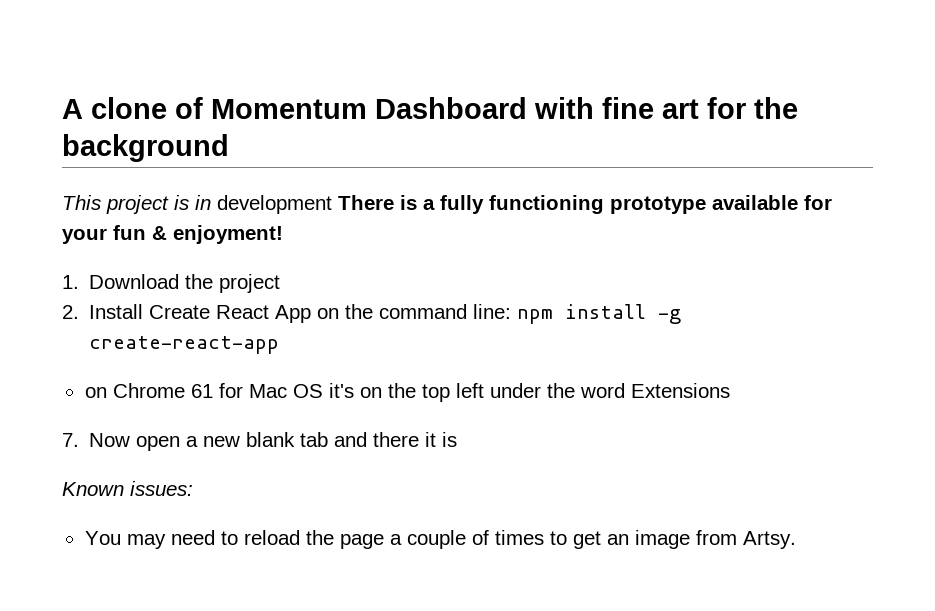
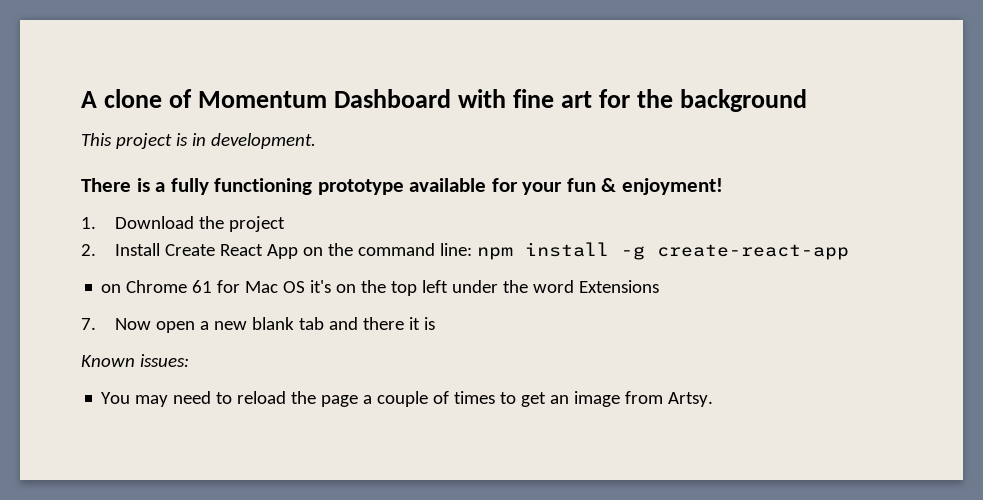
- This project is in development There is a fully functioning prototype available for your fun & enjoyment!
+ This project is in development.
+ There is a fully functioning prototype available for your fun & enjoyment!

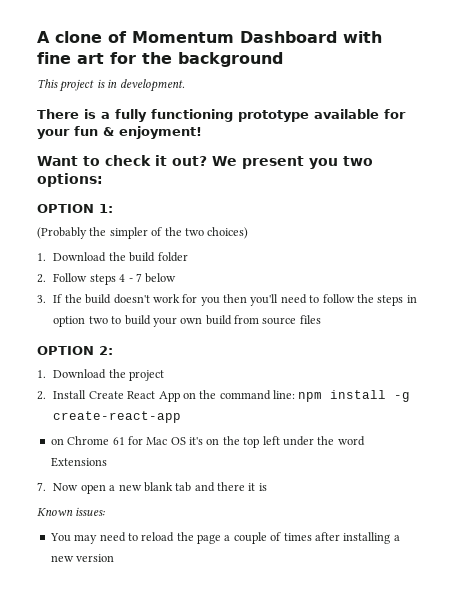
+ Want to check it out? We present you two options:
+ OPTION 1:
+ (Probably the simpler of the two choices)
+ 1. Download the build folder
+ 2. Follow steps 4 - 7 below
+ 3. If the build doesn't work for you then you'll need to follow the steps in option two to build your own build from source files
+ OPTION 2:
- You may need to reload the page a couple of times to get an image from Artsy.
+ You may need to reload the page a couple of times after installing a new version

